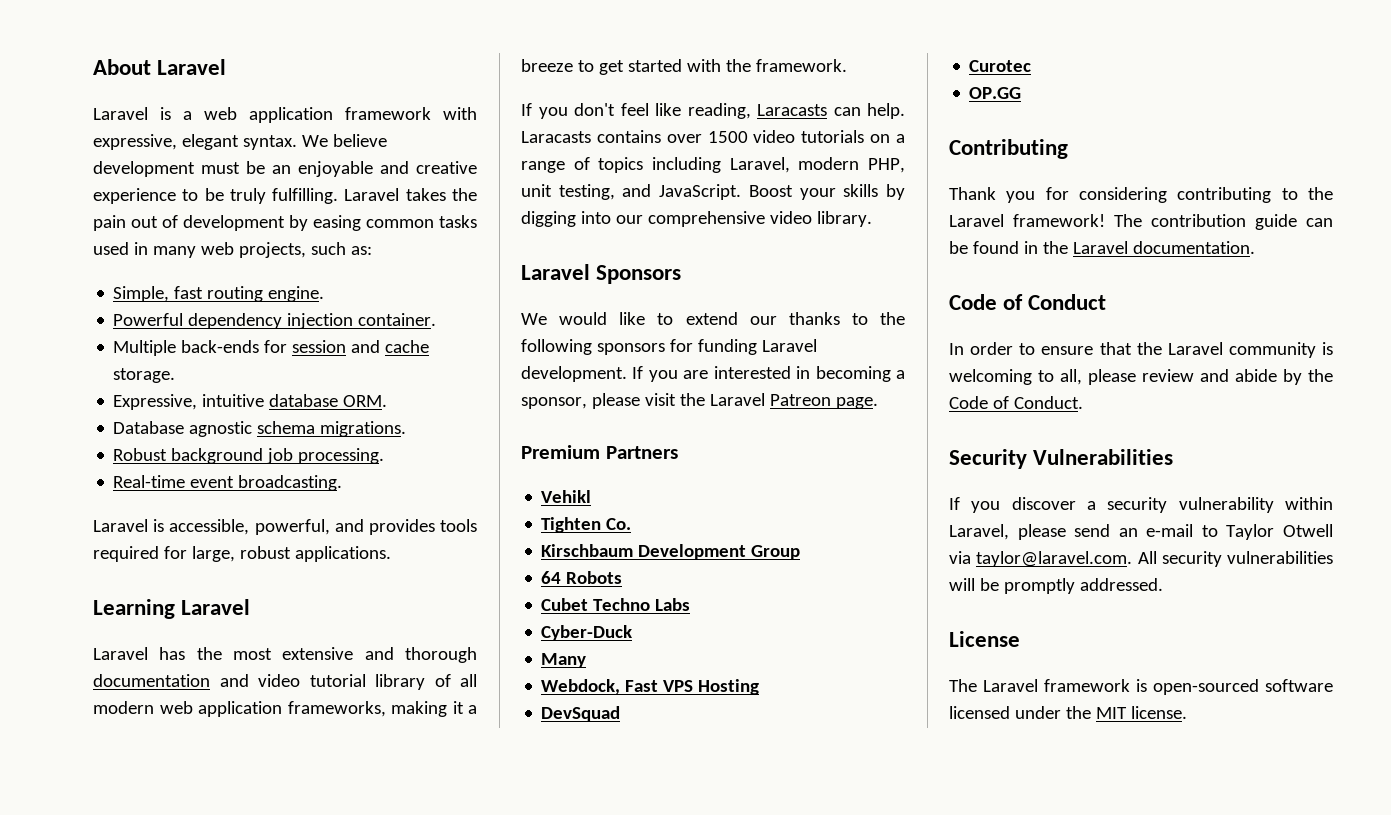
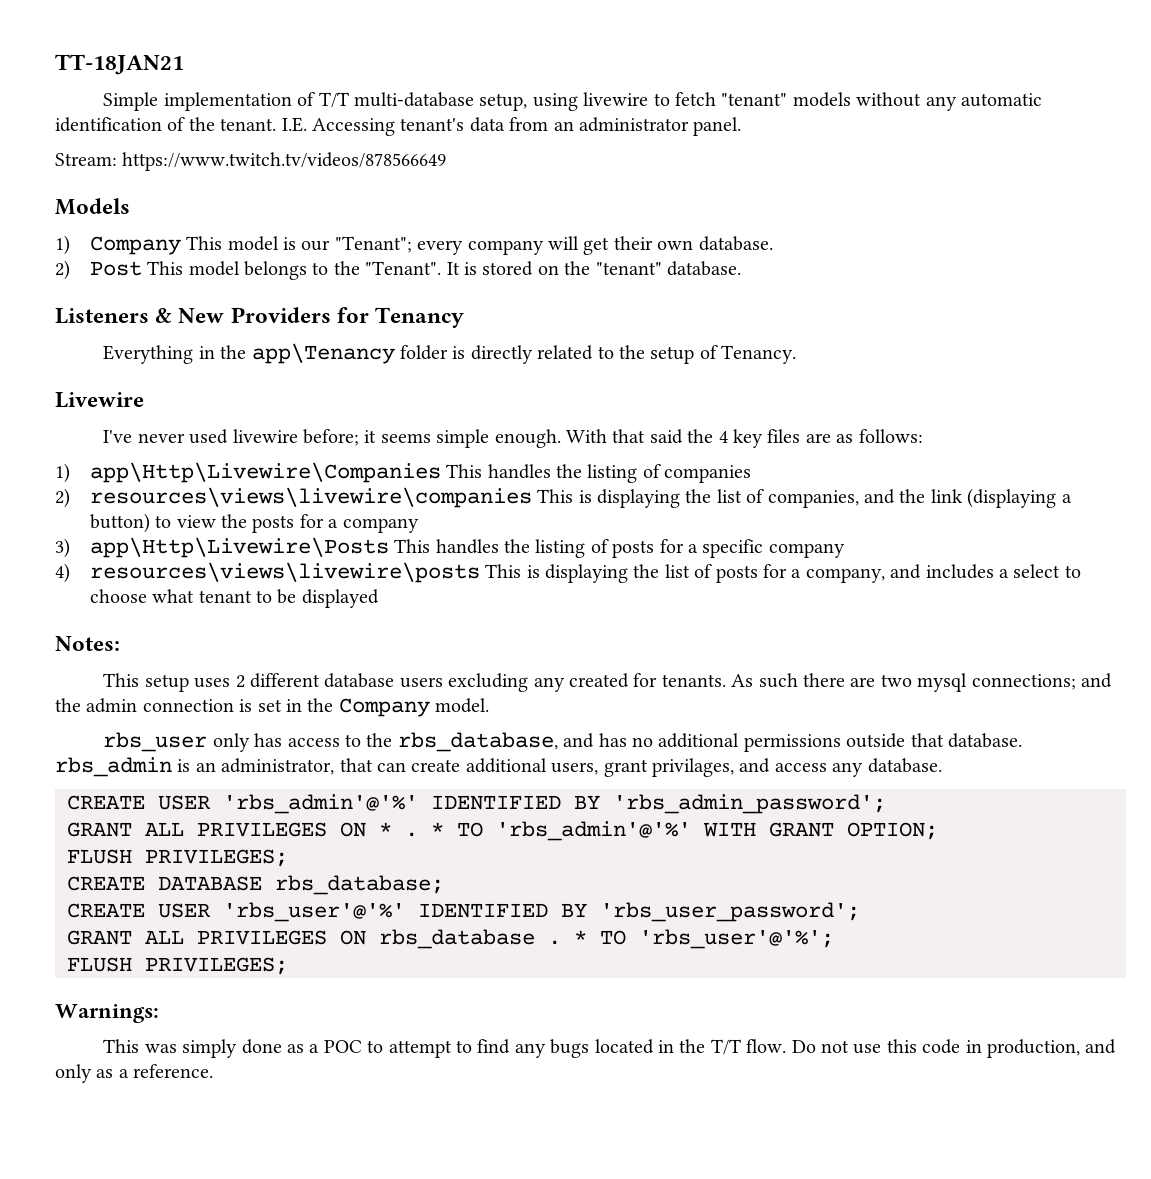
- About Laravel
- Laravel is a web application framework with expressive, elegant syntax. We believe development must be an enjoyable and creative experience to be truly fulfilling. Laravel takes the pain out of development by easing common tasks used in many web projects, such as:
- Simple, fast routing engine.
- Powerful dependency injection container.
- Multiple back-ends for session and cache storage.
- Expressive, intuitive database ORM.
- Database agnostic schema migrations.
- Robust background job processing.
- Real-time event broadcasting.
- Laravel is accessible, powerful, and provides tools required for large, robust applications.
- Learning Laravel
- Laravel has the most extensive and thorough documentation and video tutorial library of all modern web application frameworks, making it a breeze to get started with the framework.
- If you don't feel like reading, Laracasts can help. Laracasts contains over 1500 video tutorials on a range of topics including Laravel, modern PHP, unit testing, and JavaScript. Boost your skills by digging into our comprehensive video library.
- Laravel Sponsors
- We would like to extend our thanks to the following sponsors for funding Laravel development. If you are interested in becoming a sponsor, please visit the Laravel Patreon page.
- Premium Partners
- Vehikl
- Tighten Co.
- Kirschbaum Development Group
- 64 Robots
- Cubet Techno Labs
- Cyber-Duck
- Many
- Webdock, Fast VPS Hosting
- DevSquad
- Curotec
- OP.GG
- Contributing
- Thank you for considering contributing to the Laravel framework! The contribution guide can be found in the Laravel documentation.
- Code of Conduct
- In order to ensure that the Laravel community is welcoming to all, please review and abide by the Code of Conduct.
- Security Vulnerabilities
- If you discover a security vulnerability within Laravel, please send an e-mail to Taylor Otwell via taylor@laravel.com. All security vulnerabilities will be promptly addressed.
- License
- The Laravel framework is open-sourced software licensed under the MIT license.
+ TT-18JAN21
+ Simple implementation of T/T multi-database setup, using livewire to fetch "tenant" models without any automatic identification of the tenant. I.E. Accessing tenant's data from an administrator panel.
+ Stream: https://www.twitch.tv/videos/878566649
+ Models
+ 1) Company This model is our "Tenant"; every company will get their own database.
+ 2) Post This model belongs to the "Tenant". It is stored on the "tenant" database.
+ Listeners & New Providers for Tenancy
+ Everything in the app\Tenancy folder is directly related to the setup of Tenancy.
+ Livewire
+ I've never used livewire before; it seems simple enough. With that said the 4 key files are as follows:
+ 1) app\Http\Livewire\Companies This handles the listing of companies
+ 2) resources\views\livewire\companies This is displaying the list of companies, and the link (displaying a button) to view the posts for a company
+ 3) app\Http\Livewire\Posts This handles the listing of posts for a specific company
+ 4) resources\views\livewire\posts This is displaying the list of posts for a company, and includes a select to choose what tenant to be displayed
+ Notes:
+ This setup uses 2 different database users excluding any created for tenants. As such there are two mysql connections; and the admin connection is set in the Company model.
+ rbs_user only has access to the rbs_database, and has no additional permissions outside that database. rbs_admin is an administrator, that can create additional users, grant privilages, and access any database.
+ CREATE USER 'rbs_admin'@'%' IDENTIFIED BY 'rbs_admin_password';
+ GRANT ALL PRIVILEGES ON * . * TO 'rbs_admin'@'%' WITH GRANT OPTION;
+ FLUSH PRIVILEGES;
+ CREATE DATABASE rbs_database;
+ CREATE USER 'rbs_user'@'%' IDENTIFIED BY 'rbs_user_password';
+ GRANT ALL PRIVILEGES ON rbs_database . * TO 'rbs_user'@'%';
+ FLUSH PRIVILEGES;
+ Warnings:
+ This was simply done as a POC to attempt to find any bugs located in the T/T flow. Do not use this code in production, and only as a reference.

